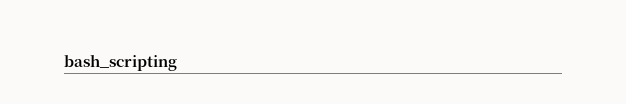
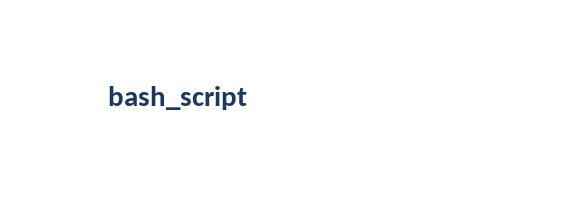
- bash_scripting
+ bash_script

